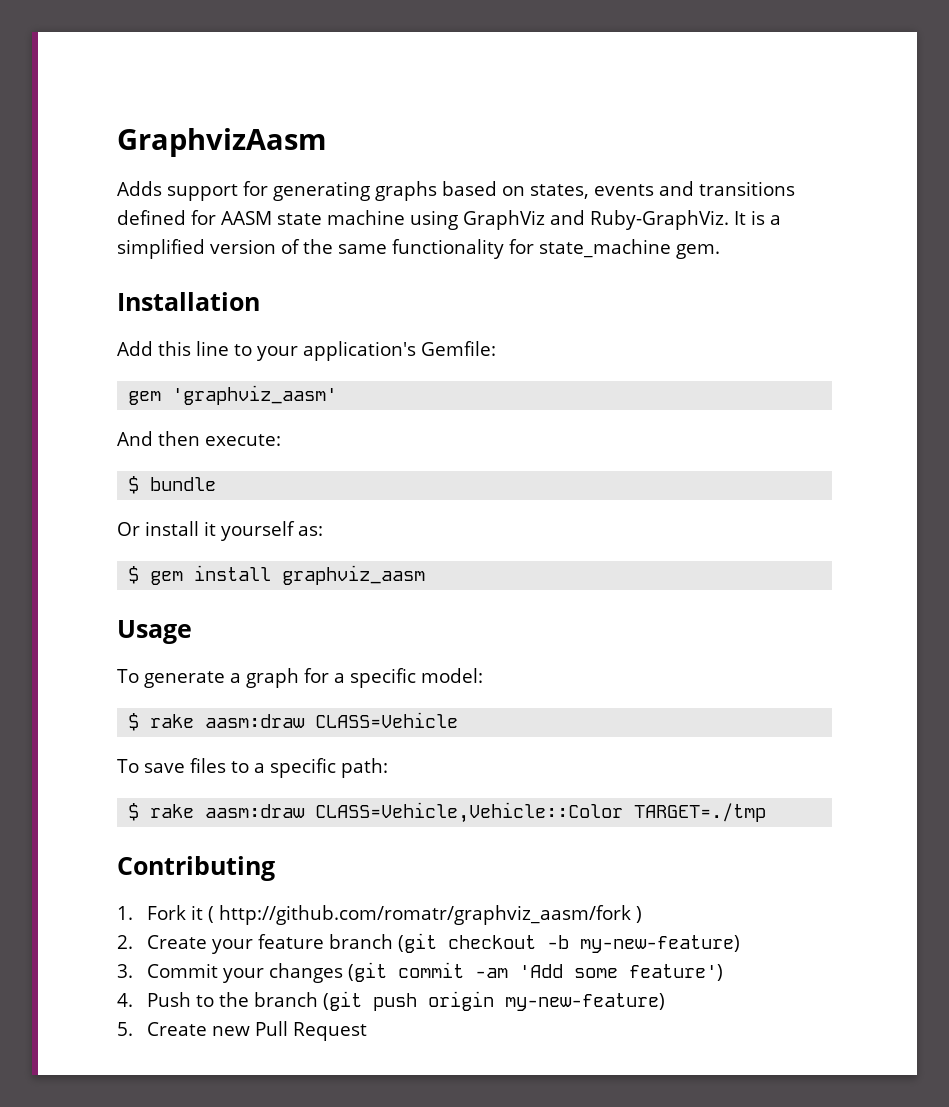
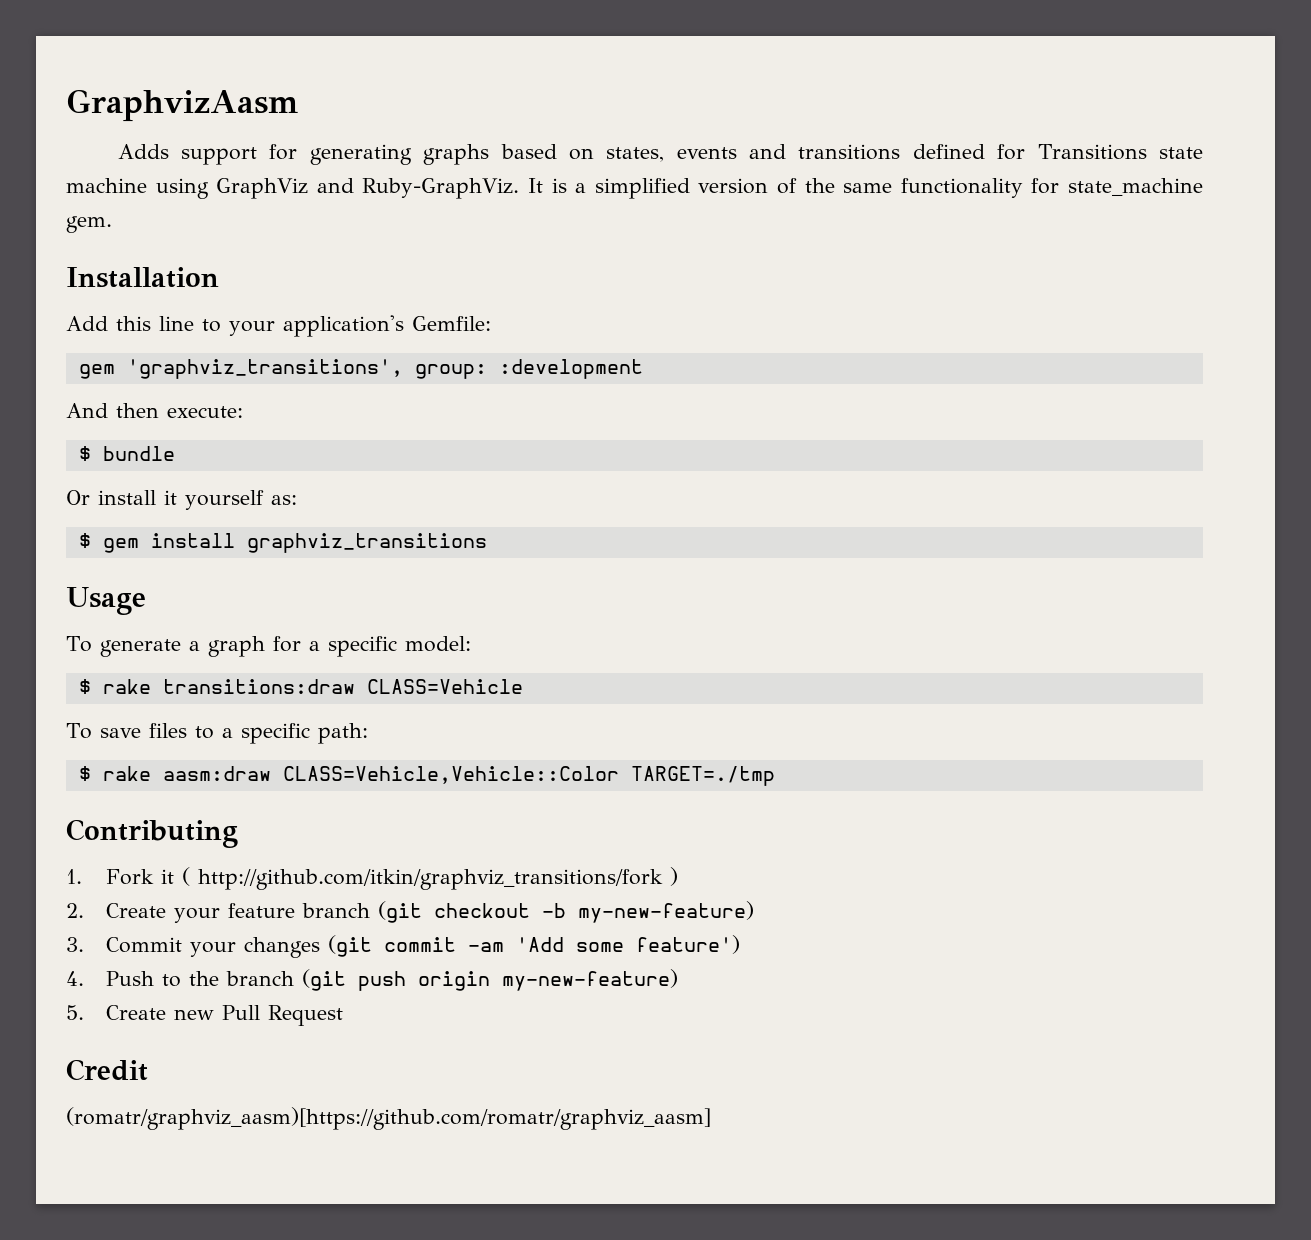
- Adds support for generating graphs based on states, events and transitions defined for AASM state machine using GraphViz and Ruby-GraphViz.
+ Adds support for generating graphs based on states, events and transitions defined for Transitions state machine using GraphViz and Ruby-GraphViz.
- gem 'graphviz_aasm'
+ gem 'graphviz_transitions', group: :development
- $ gem install graphviz_aasm
+ $ gem install graphviz_transitions
- $ rake aasm:draw CLASS=Vehicle
+ $ rake transitions:draw CLASS=Vehicle
- 1. Fork it ( http://github.com/romatr/graphviz_aasm/fork )
+ 1. Fork it ( http://github.com/itkin/graphviz_transitions/fork )
+ Credit
+ (romatr/graphviz_aasm)[https://github.com/romatr/graphviz_aasm]

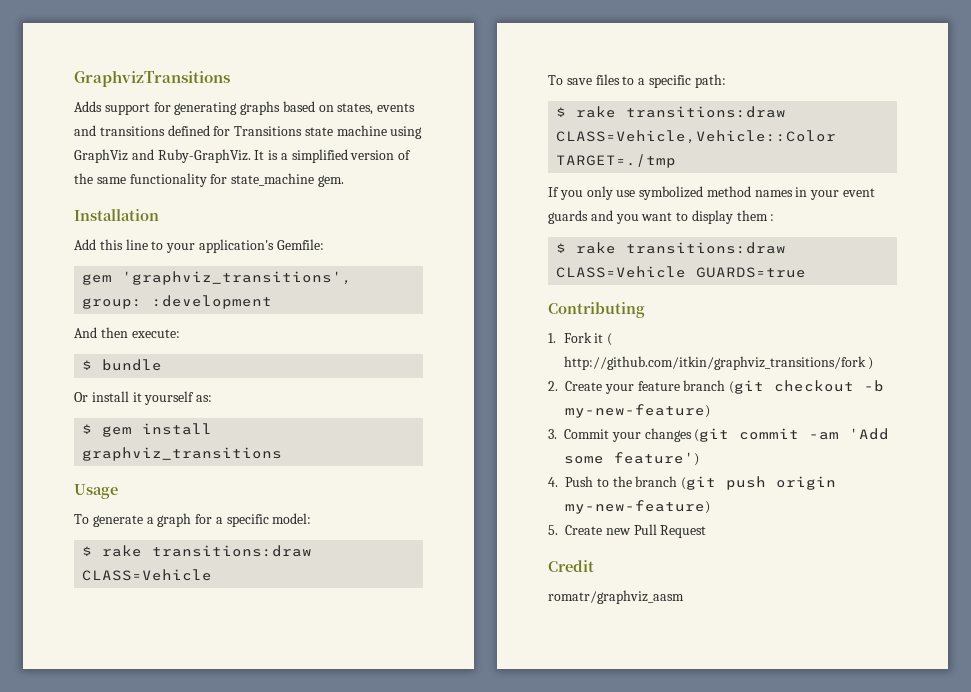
- GraphvizAasm
+ GraphvizTransitions
- $ rake aasm:draw CLASS=Vehicle,Vehicle::Color TARGET=./tmp
+ $ rake transitions:draw CLASS=Vehicle,Vehicle::Color TARGET=./tmp
+ If you only use symbolized method names in your event guards and you want to display them :
+ $ rake transitions:draw CLASS=Vehicle GUARDS=true
- (romatr/graphviz_aasm)[https://github.com/romatr/graphviz_aasm]
+ romatr/graphviz_aasm

